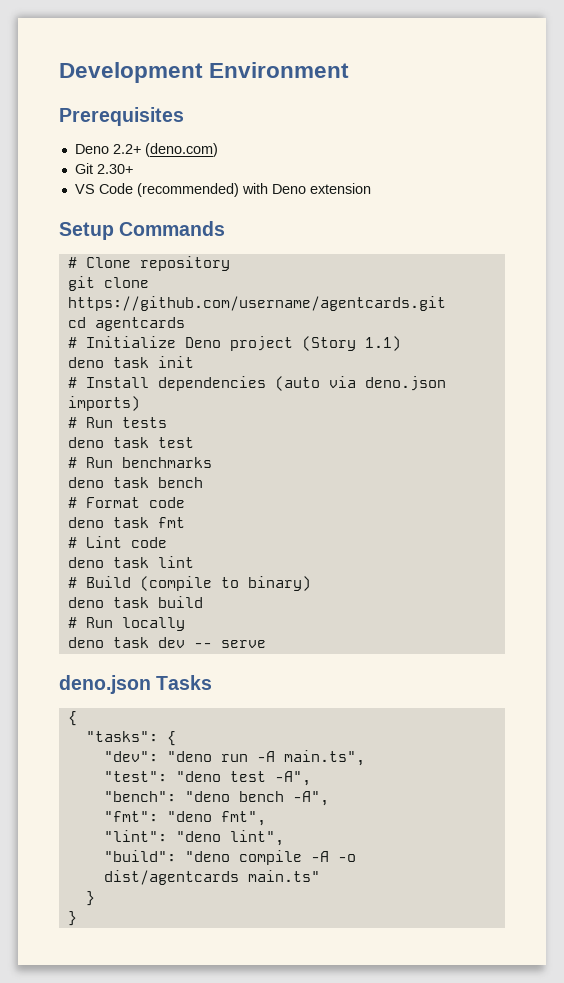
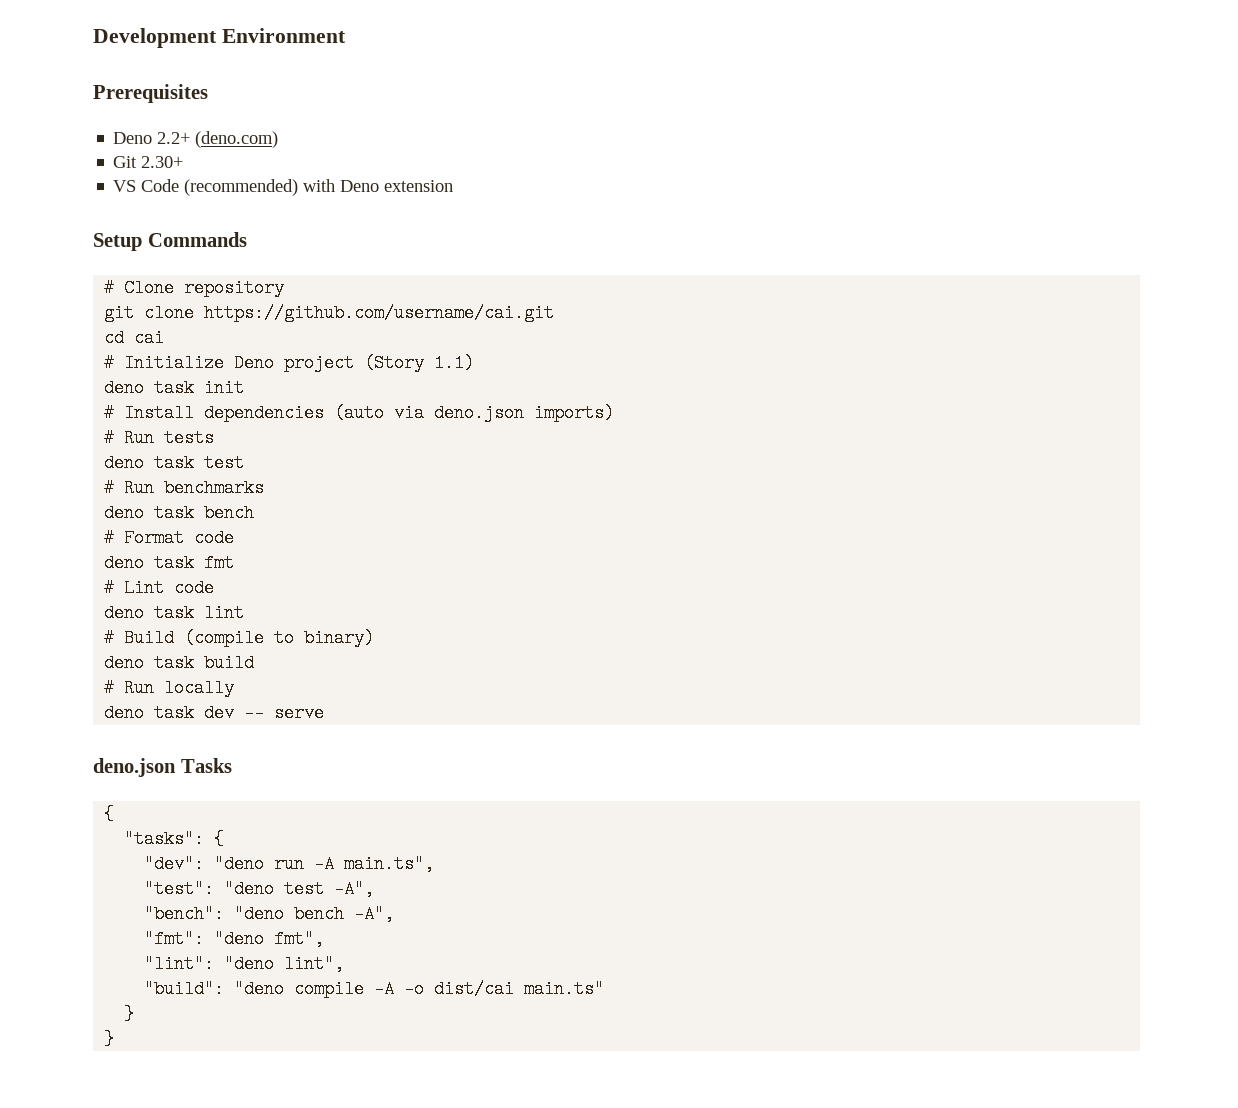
- git clone https://github.com/username/agentcards.git
+ git clone https://github.com/username/cai.git
- cd agentcards
+ cd cai
- "build": "deno compile -A -o dist/agentcards main.ts"
+ "build": "deno compile -A -o dist/cai main.ts"

